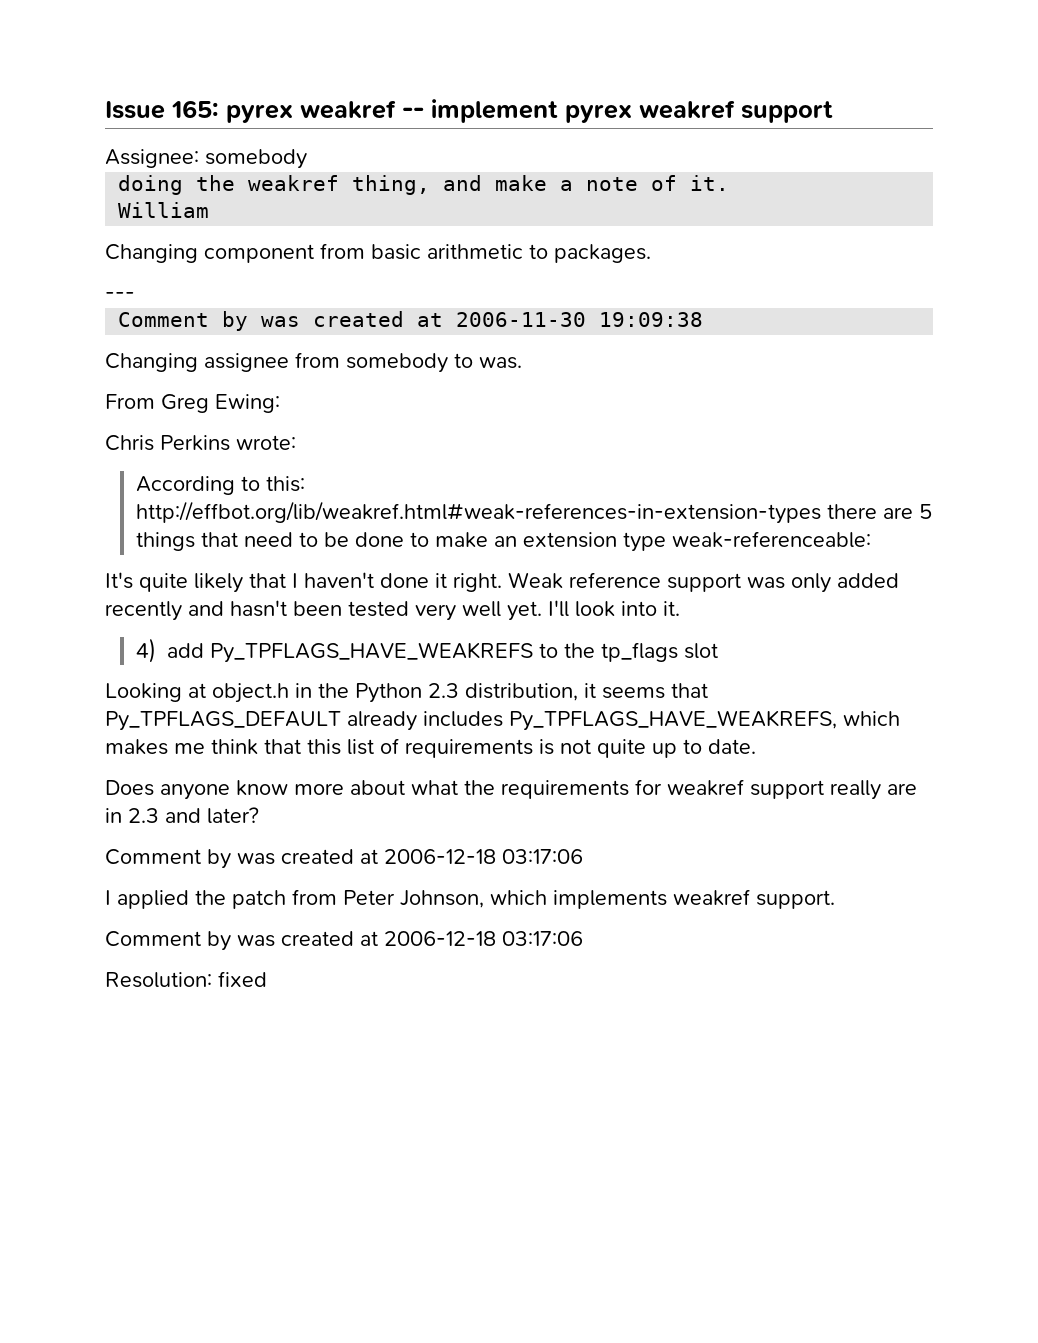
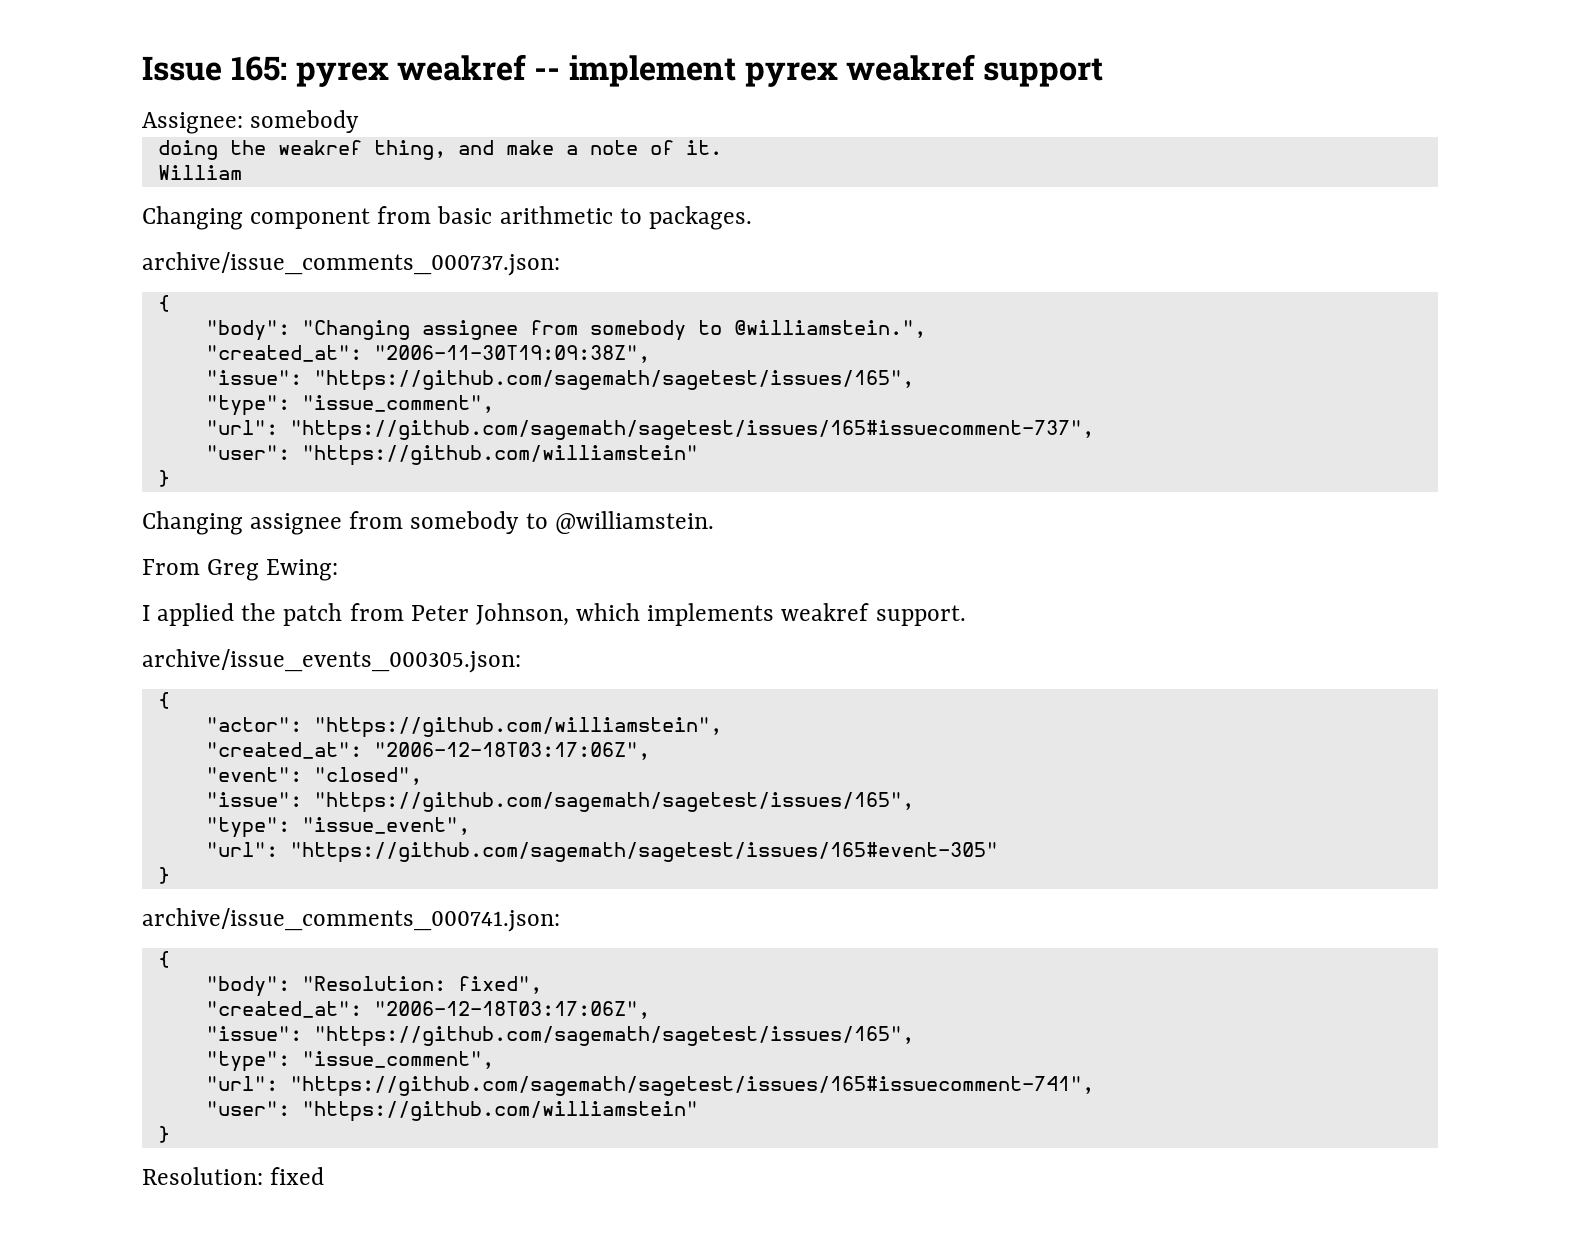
- ---
- Comment by was created at 2006-11-30 19:09:38
+ archive/issue_comments_000737.json:
+ {
+ "body": "Changing assignee from somebody to @williamstein.",
+ "created_at": "2006-11-30T19:09:38Z",
+ "issue": "https://github.com/sagemath/sagetest/issues/165",
+ "type": "issue_comment",
+ "url": "https://github.com/sagemath/sagetest/issues/165#issuecomment-737",
+ "user": "https://github.com/williamstein"
+ }
- Changing assignee from somebody to was.
+ Changing assignee from somebody to @williamstein.
- Chris Perkins wrote:
- According to this: http://effbot.org/lib/weakref.html#weak-references-in-extension-types there are 5 things that need to be done to make an extension type weak-referenceable:
- It's quite likely that I haven't done it right. Weak reference support was only added recently and hasn't been tested very well yet. I'll look into it.
- 4) add Py_TPFLAGS_HAVE_WEAKREFS to the tp_flags slot
- Looking at object.h in the Python 2.3 distribution, it seems that Py_TPFLAGS_DEFAULT already includes Py_TPFLAGS_HAVE_WEAKREFS, which makes me think that this list of requirements is not quite up to date.
- Does anyone know more about what the requirements for weakref support really are in 2.3 and later?
- Comment by was created at 2006-12-18 03:17:06
  I applied the patch from Peter Johnson, which implements weakref support.
- Comment by was created at 2006-12-18 03:17:06
+ archive/issue_events_000305.json:
+ {
+ "actor": "https://github.com/williamstein",
+ "created_at": "2006-12-18T03:17:06Z",
+ "event": "closed",
+ "issue": "https://github.com/sagemath/sagetest/issues/165",
+ "type": "issue_event",
+ "url": "https://github.com/sagemath/sagetest/issues/165#event-305"
+ }
+ archive/issue_comments_000741.json:
+ {
+ "body": "Resolution: fixed",
+ "created_at": "2006-12-18T03:17:06Z",
+ "issue": "https://github.com/sagemath/sagetest/issues/165",
+ "type": "issue_comment",
+ "url": "https://github.com/sagemath/sagetest/issues/165#issuecomment-741",
+ "user": "https://github.com/williamstein"
+ }

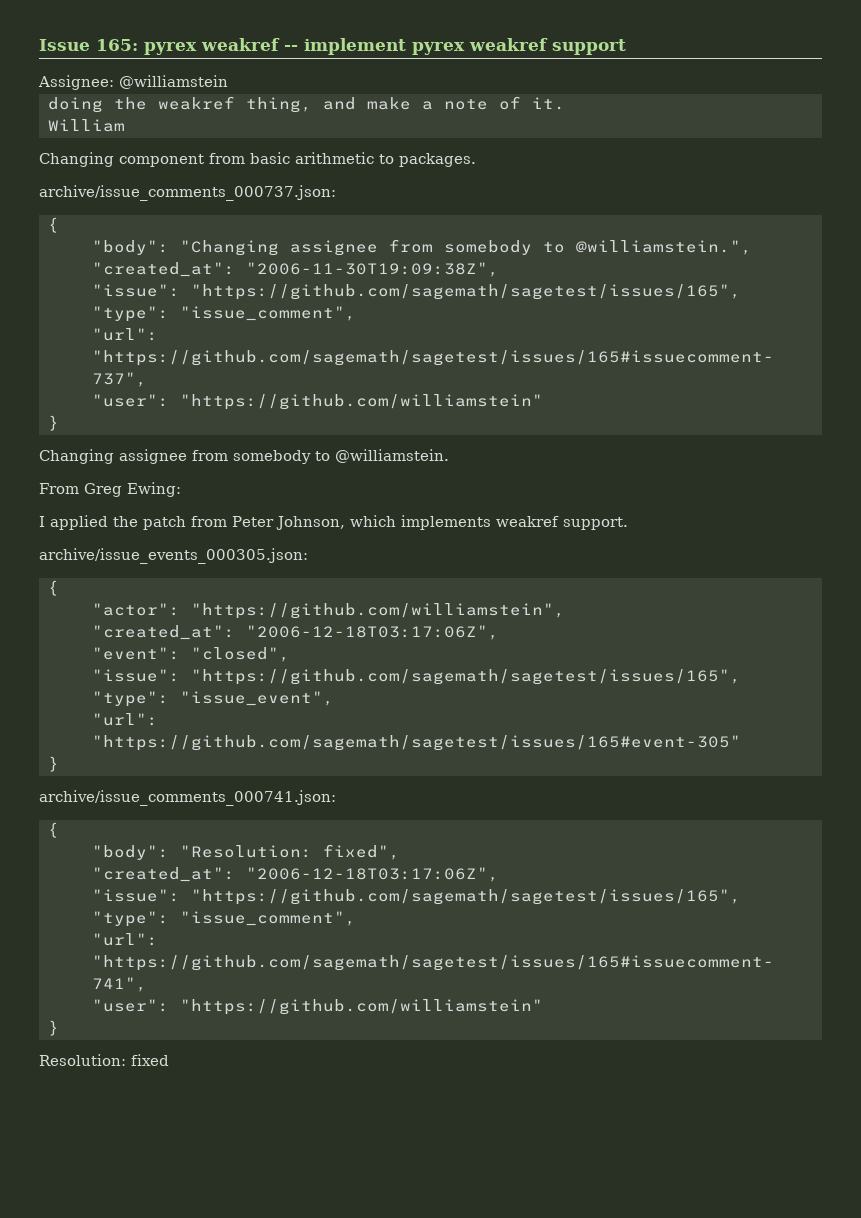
- Assignee: somebody
+ Assignee: @williamstein

